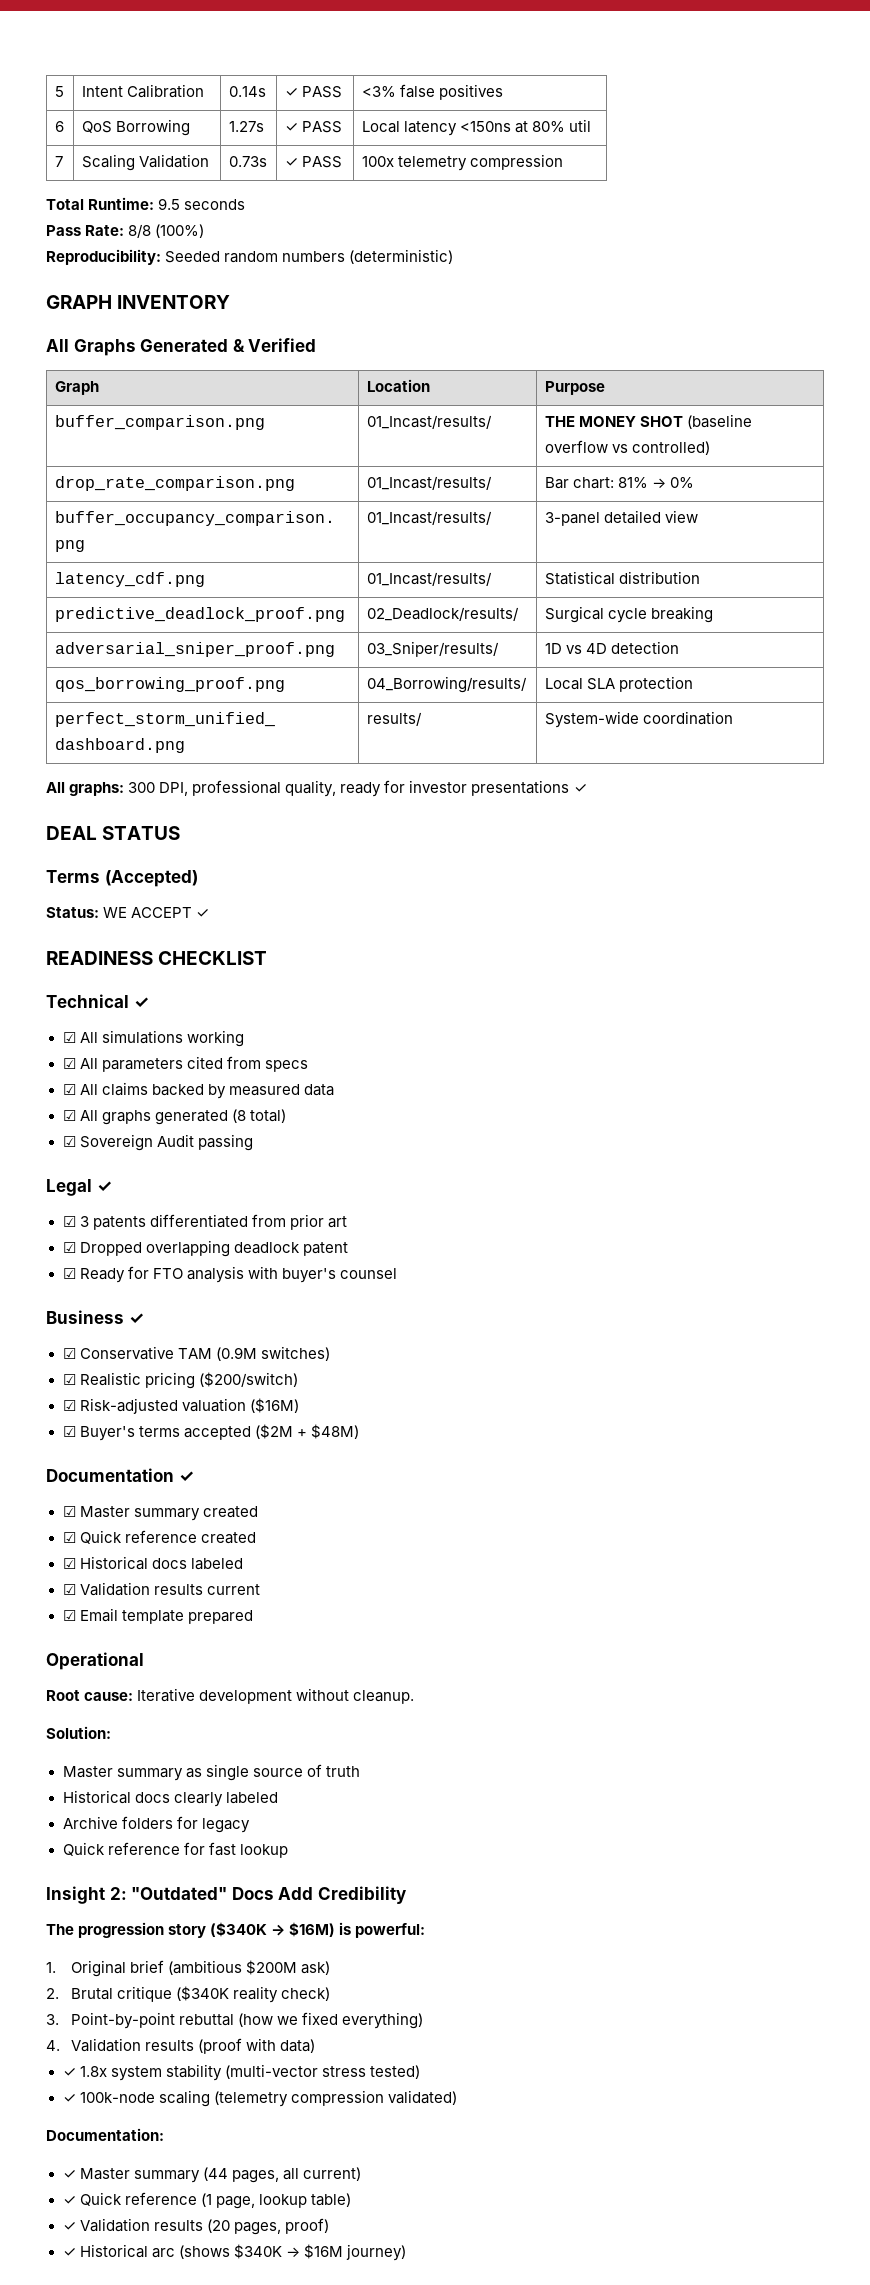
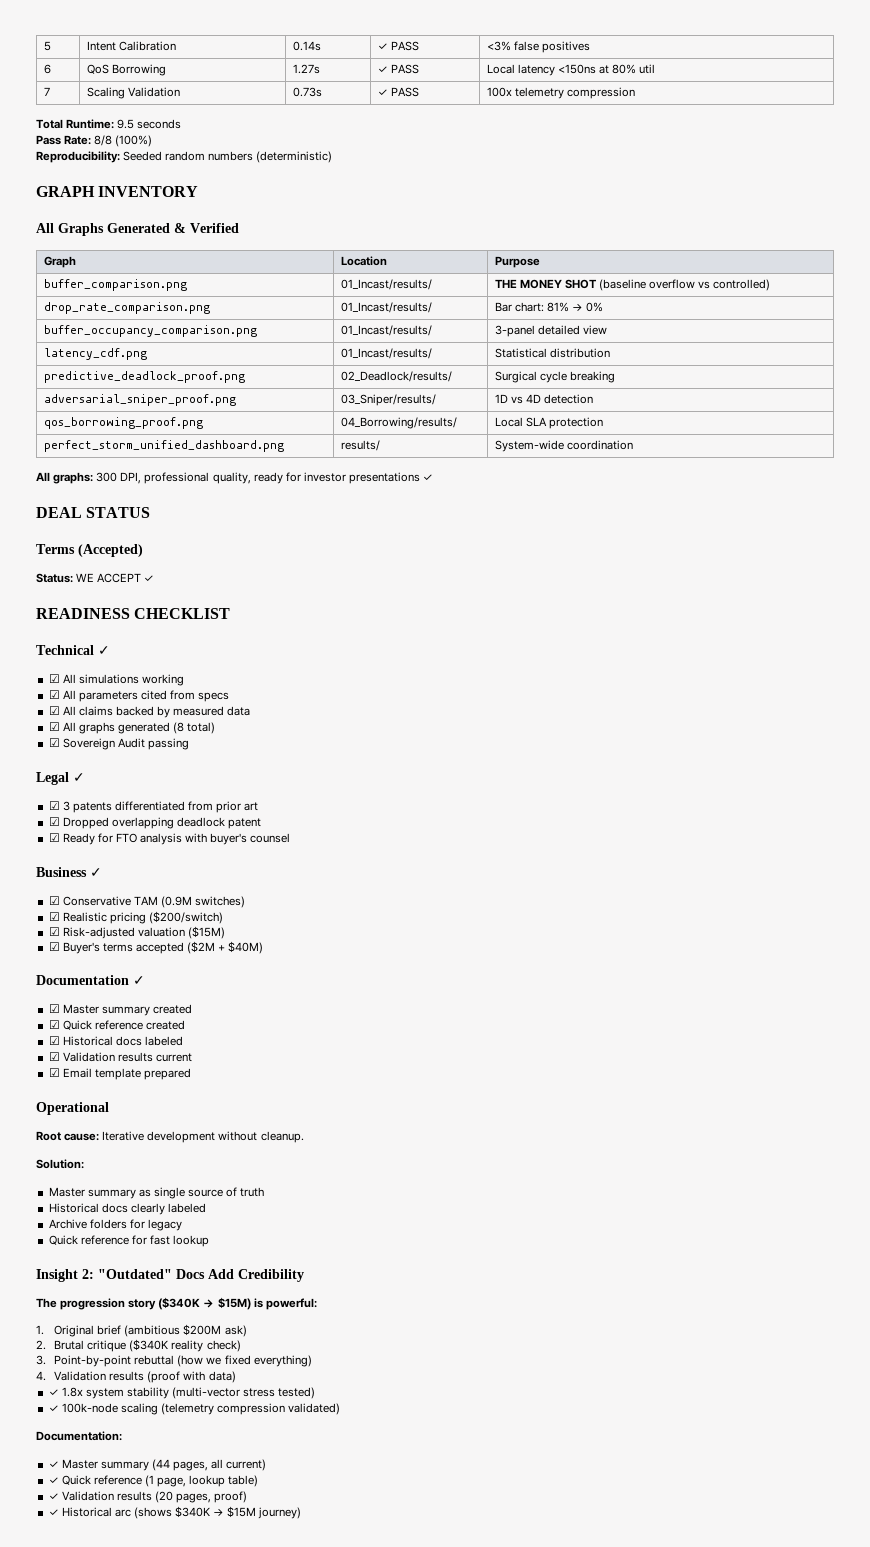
- ☑ Risk-adjusted valuation ($16M)
+ ☑ Risk-adjusted valuation ($15M)
- ☑ Buyer's terms accepted ($2M + $48M)
+ ☑ Buyer's terms accepted ($2M + $40M)
- The progression story ($340K → $16M) is powerful:
+ The progression story ($340K → $15M) is powerful:
- ✓ Historical arc (shows $340K → $16M journey)
+ ✓ Historical arc (shows $340K → $15M journey)

